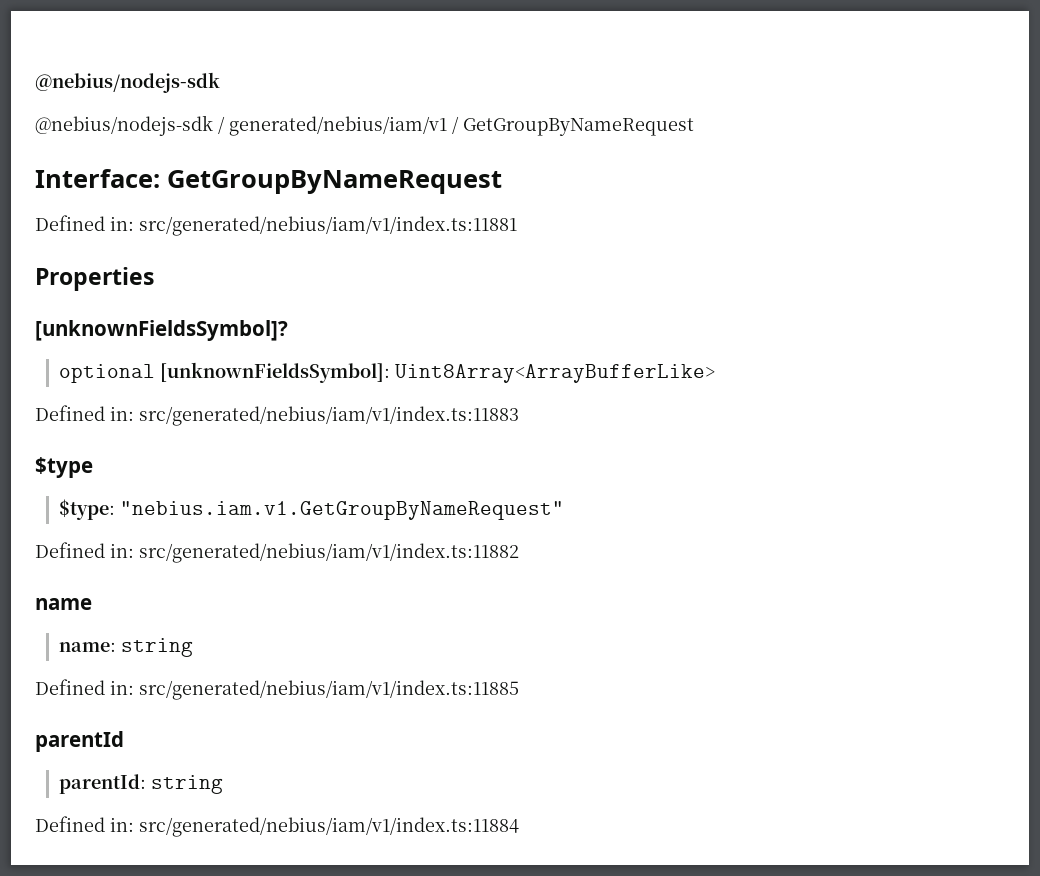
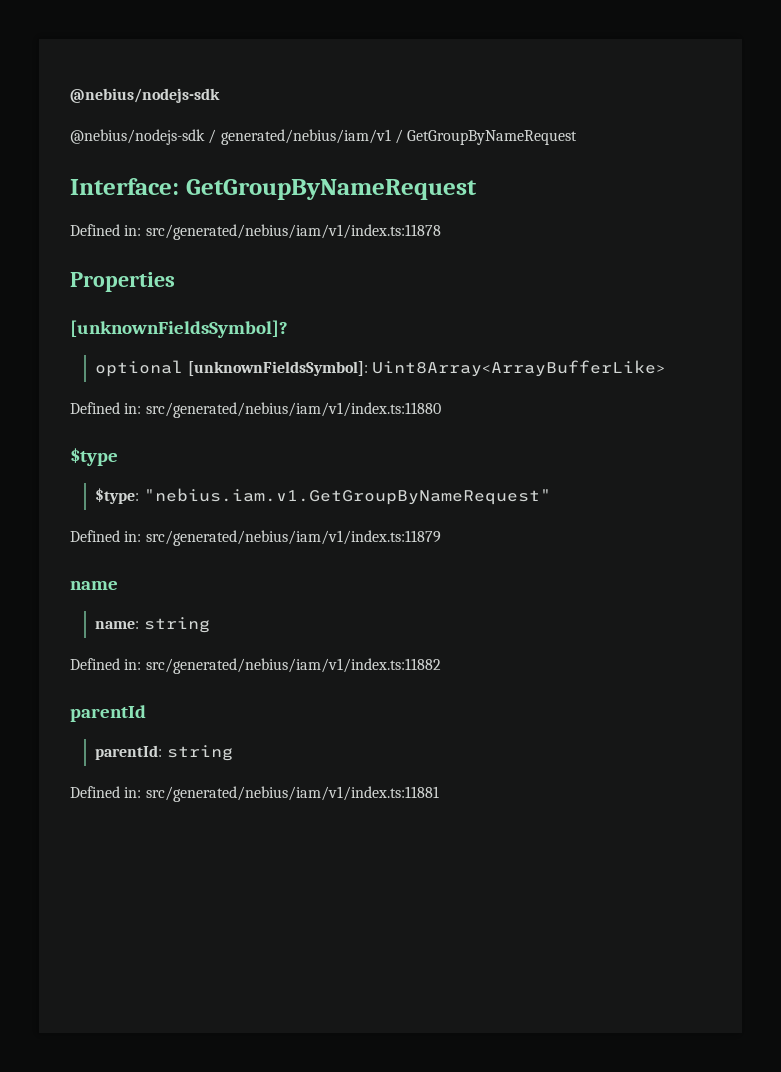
- Defined in: src/generated/nebius/iam/v1/index.ts:11881
+ Defined in: src/generated/nebius/iam/v1/index.ts:11878
- Defined in: src/generated/nebius/iam/v1/index.ts:11883
+ Defined in: src/generated/nebius/iam/v1/index.ts:11880
- Defined in: src/generated/nebius/iam/v1/index.ts:11882
+ Defined in: src/generated/nebius/iam/v1/index.ts:11879
- Defined in: src/generated/nebius/iam/v1/index.ts:11885
+ Defined in: src/generated/nebius/iam/v1/index.ts:11882
- Defined in: src/generated/nebius/iam/v1/index.ts:11884
+ Defined in: src/generated/nebius/iam/v1/index.ts:11881

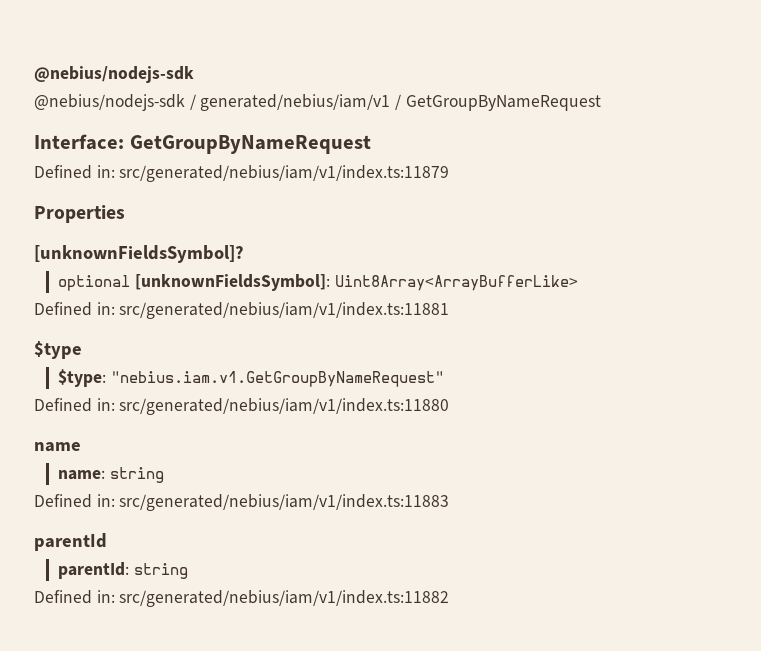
- Defined in: src/generated/nebius/iam/v1/index.ts:11878
+ Defined in: src/generated/nebius/iam/v1/index.ts:11879
- Defined in: src/generated/nebius/iam/v1/index.ts:11880
+ Defined in: src/generated/nebius/iam/v1/index.ts:11881
- Defined in: src/generated/nebius/iam/v1/index.ts:11879
+ Defined in: src/generated/nebius/iam/v1/index.ts:11880
- Defined in: src/generated/nebius/iam/v1/index.ts:11882
+ Defined in: src/generated/nebius/iam/v1/index.ts:11883
- Defined in: src/generated/nebius/iam/v1/index.ts:11881
+ Defined in: src/generated/nebius/iam/v1/index.ts:11882

